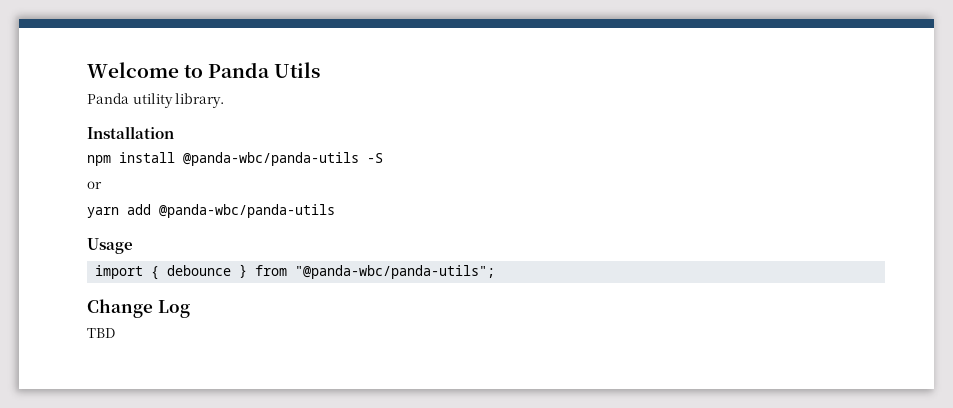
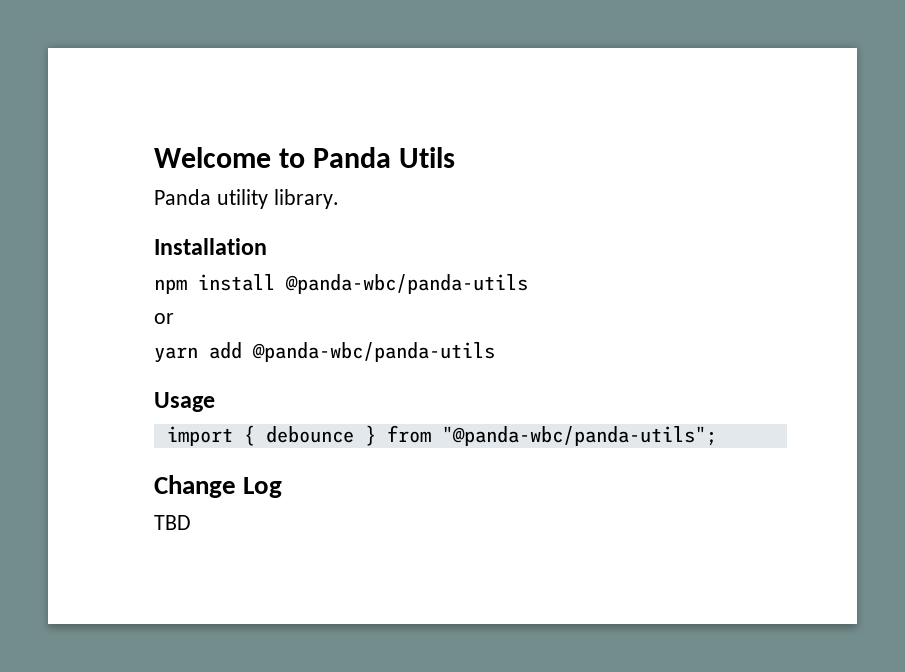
- npm install @panda-wbc/panda-utils -S
+ npm install @panda-wbc/panda-utils

